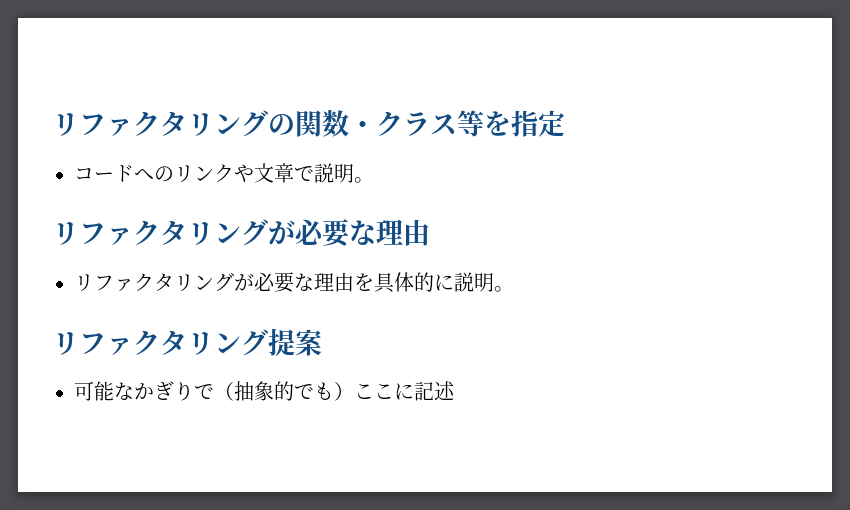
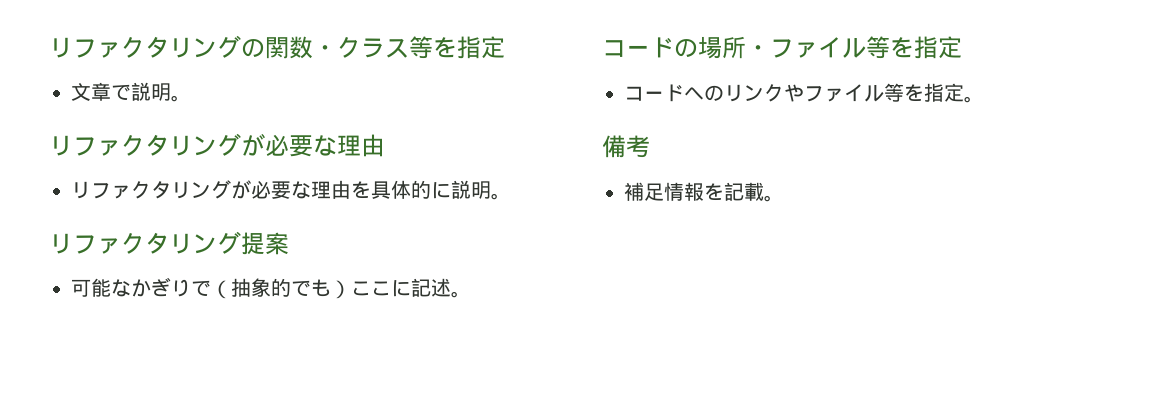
- コードへのリンクや文章で説明。
+ 文章で説明。
- 可能なかぎりで（抽象的でも）ここに記述
+ 可能なかぎりで（抽象的でも）ここに記述。
+ コードの場所・ファイル等を指定
+ コードへのリンクやファイル等を指定。
+ 備考
+ 補足情報を記載。

